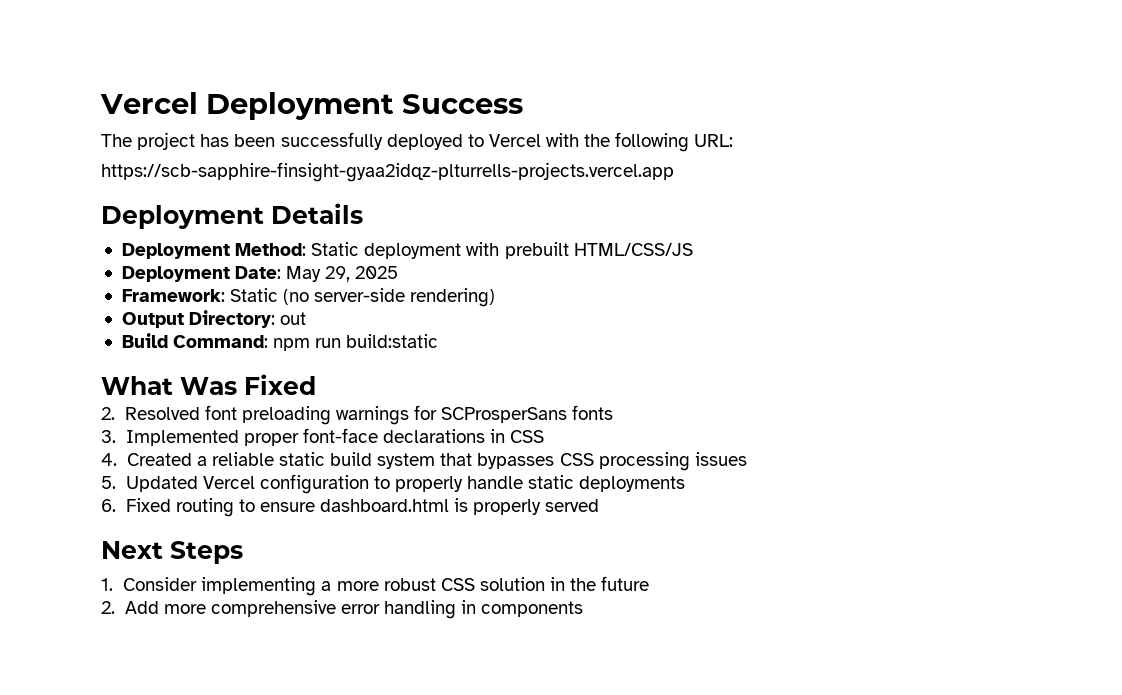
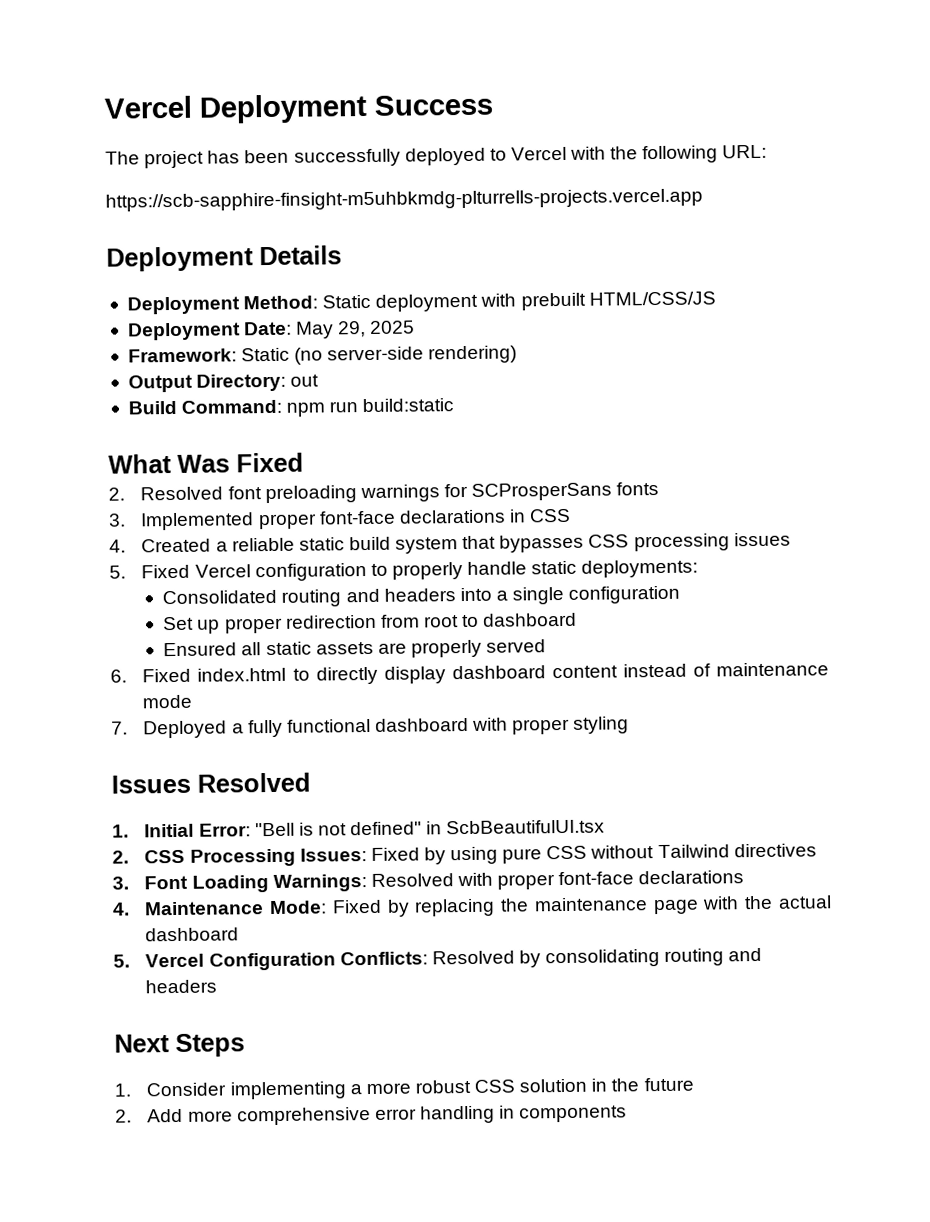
- https://scb-sapphire-finsight-gyaa2idqz-plturrells-projects.vercel.app
+ https://scb-sapphire-finsight-m5uhbkmdg-plturrells-projects.vercel.app
- 5. Updated Vercel configuration to properly handle static deployments
- 6. Fixed routing to ensure dashboard.html is properly served
+ 5. Fixed Vercel configuration to properly handle static deployments:
+ Consolidated routing and headers into a single configuration
+ Set up proper redirection from root to dashboard
+ Ensured all static assets are properly served
+ 6. Fixed index.html to directly display dashboard content instead of maintenance mode
+ 7. Deployed a fully functional dashboard with proper styling
+ Issues Resolved
+ 1. Initial Error: "Bell is not defined" in ScbBeautifulUI.tsx
+ 2. CSS Processing Issues: Fixed by using pure CSS without Tailwind directives
+ 3. Font Loading Warnings: Resolved with proper font-face declarations
+ 4. Maintenance Mode: Fixed by replacing the maintenance page with the actual dashboard
+ 5. Vercel Configuration Conflicts: Resolved by consolidating routing and headers

